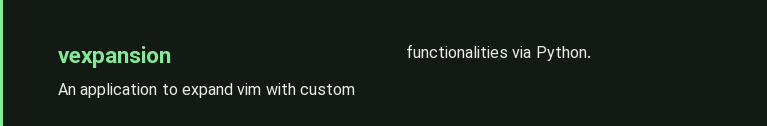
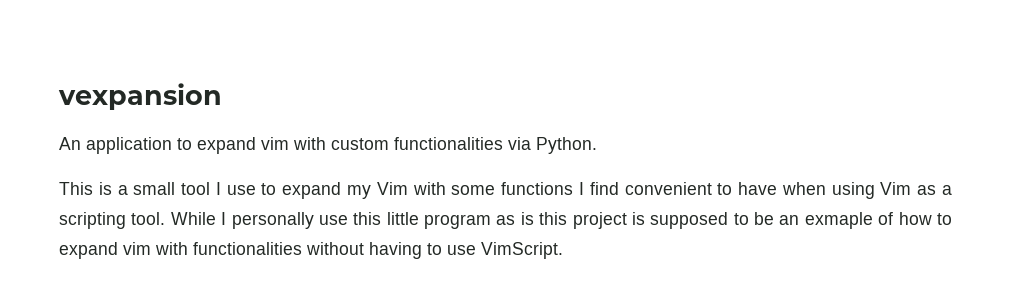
+ This is a small tool I use to expand my Vim with some functions I find convenient to have when using Vim as a scripting tool. While I personally use this little program as is this project is supposed to be an exmaple of how to expand vim with functionalities without having to use VimScript.

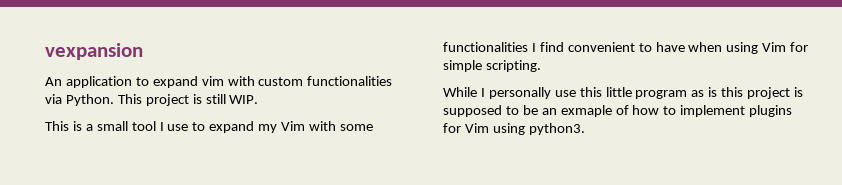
+ This project is still WIP.
- This is a small tool I use to expand my Vim with some functions I find convenient to have when using Vim as a scripting tool. While I personally use this little program as is this project is supposed to be an exmaple of how to expand vim with functionalities without having to use VimScript.
+ This is a small tool I use to expand my Vim with some functionalities I find convenient to have when using Vim for simple scripting.
+ While I personally use this little program as is this project is supposed to be an exmaple of how to implement plugins for Vim using python3.

